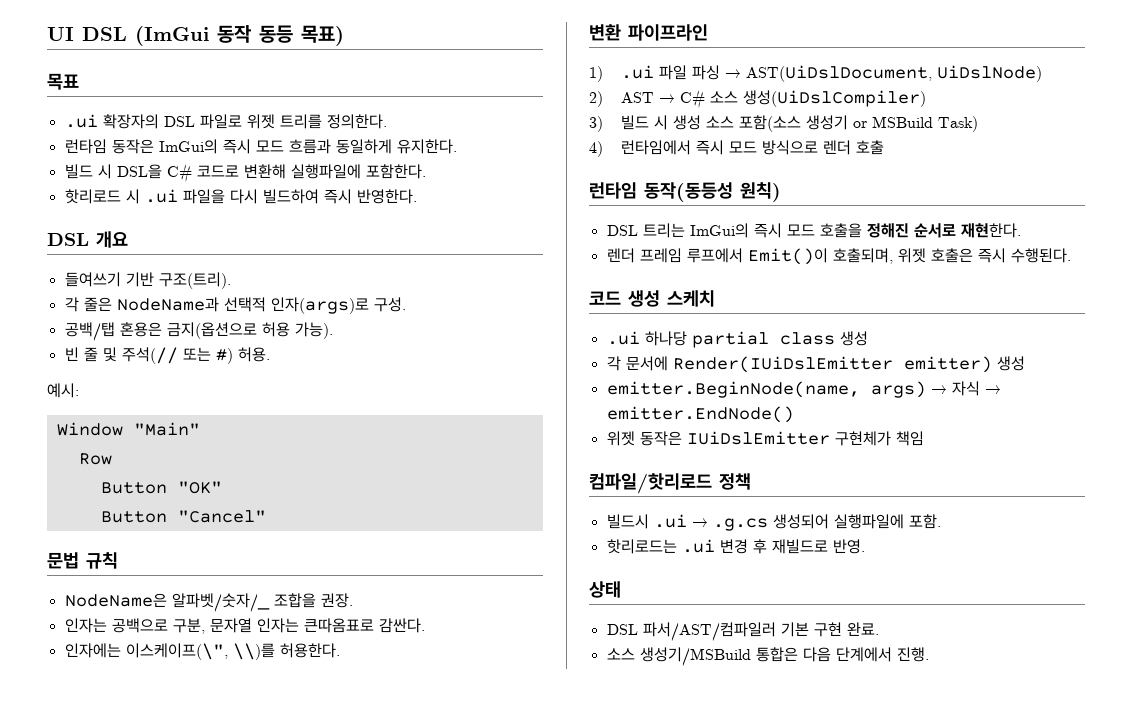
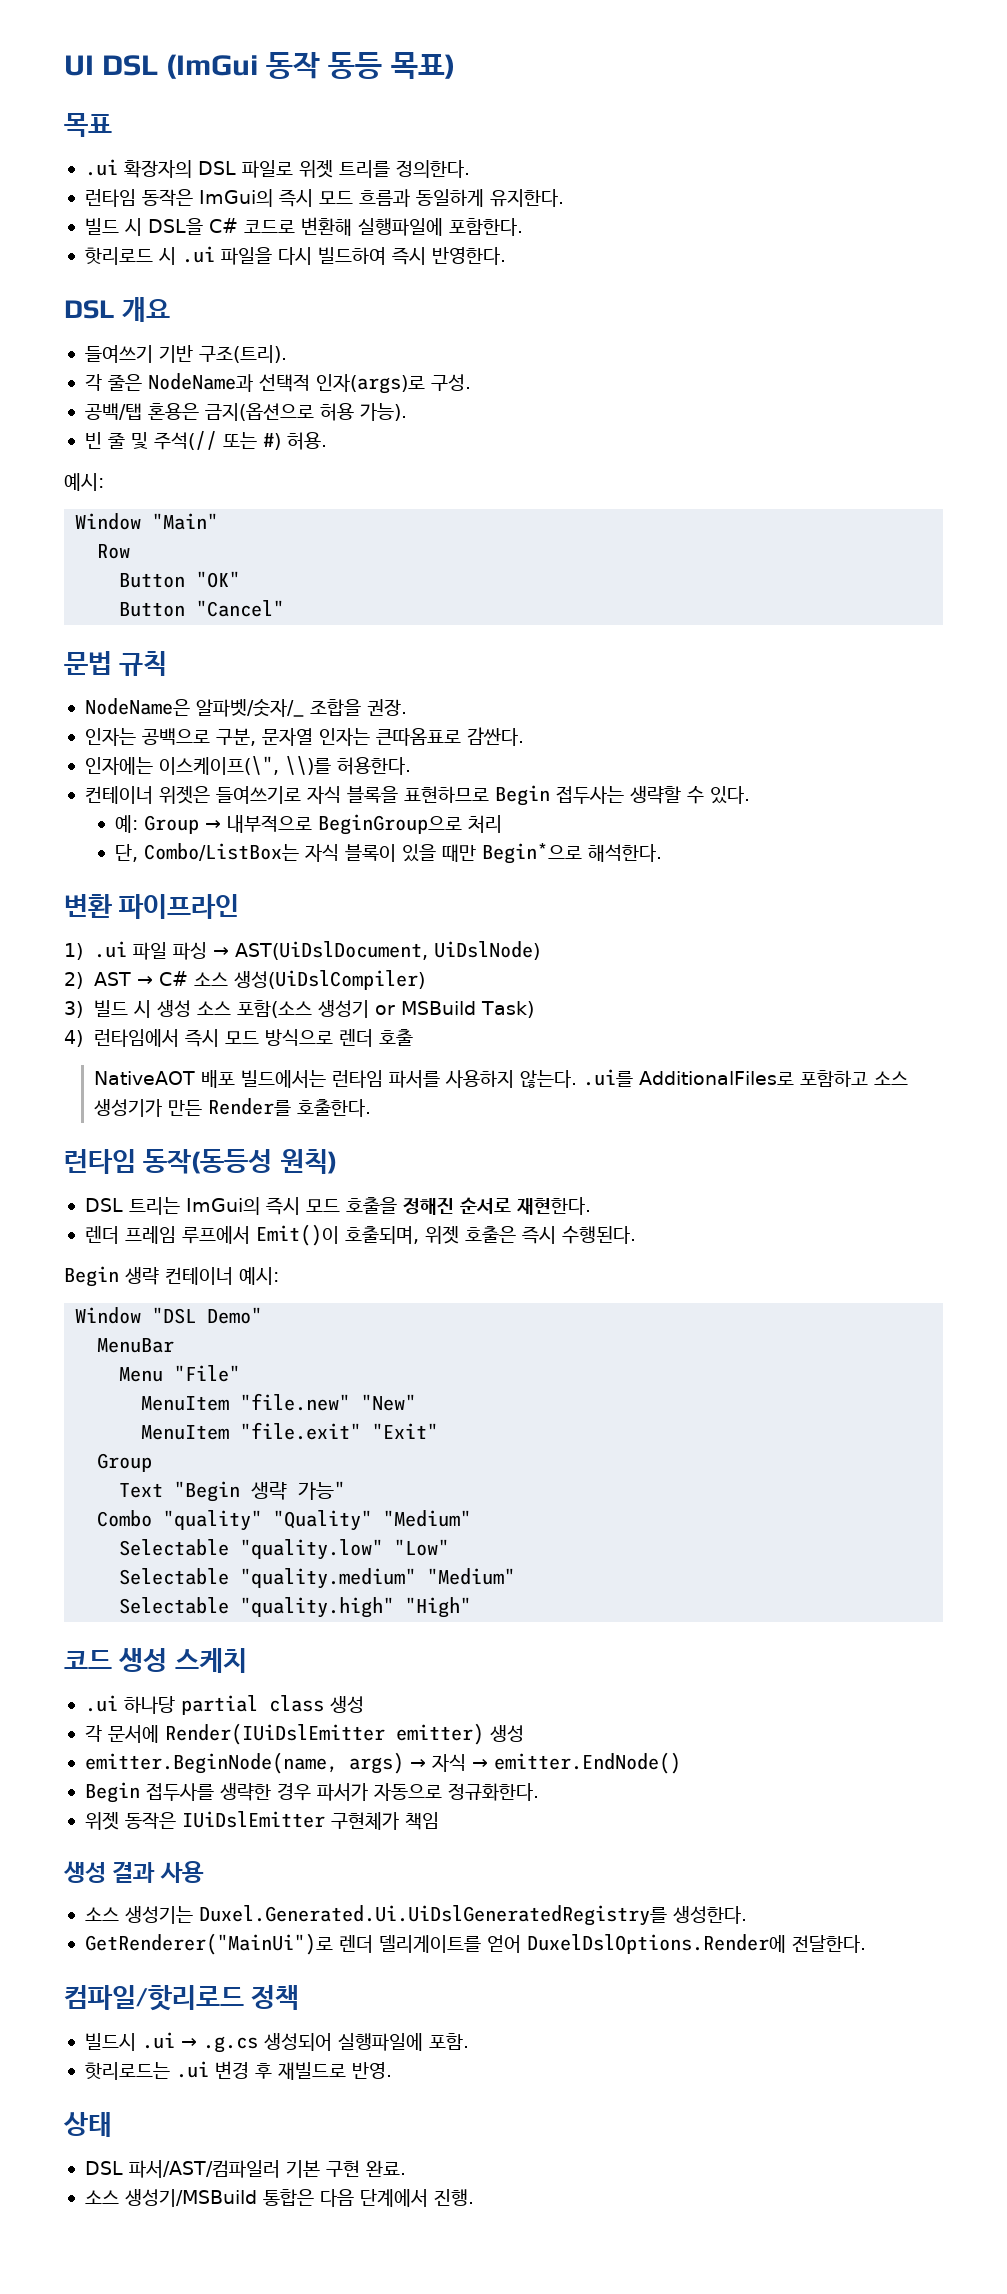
+ 컨테이너 위젯은 들여쓰기로 자식 블록을 표현하므로 Begin 접두사는 생략할 수 있다.
+ 예: Group → 내부적으로 BeginGroup으로 처리
+ 단, Combo/ListBox는 자식 블록이 있을 때만 Begin*으로 해석한다.
+ NativeAOT 배포 빌드에서는 런타임 파서를 사용하지 않는다. .ui를 AdditionalFiles로 포함하고 소스 생성기가 만든 Render를 호출한다.
+ Begin 생략 컨테이너 예시:
+ Window "DSL Demo"
+ MenuBar
+ Menu "File"
+ MenuItem "file.new" "New"
+ MenuItem "file.exit" "Exit"
+ Group
+ Text "Begin 생략 가능"
+ Combo "quality" "Quality" "Medium"
+ Selectable "quality.low" "Low"
+ Selectable "quality.medium" "Medium"
+ Selectable "quality.high" "High"
+ Begin 접두사를 생략한 경우 파서가 자동으로 정규화한다.
+ 생성 결과 사용
+ 소스 생성기는 Duxel.Generated.Ui.UiDslGeneratedRegistry를 생성한다.
+ GetRenderer("MainUi")로 렌더 델리게이트를 얻어 DuxelDslOptions.Render에 전달한다.

